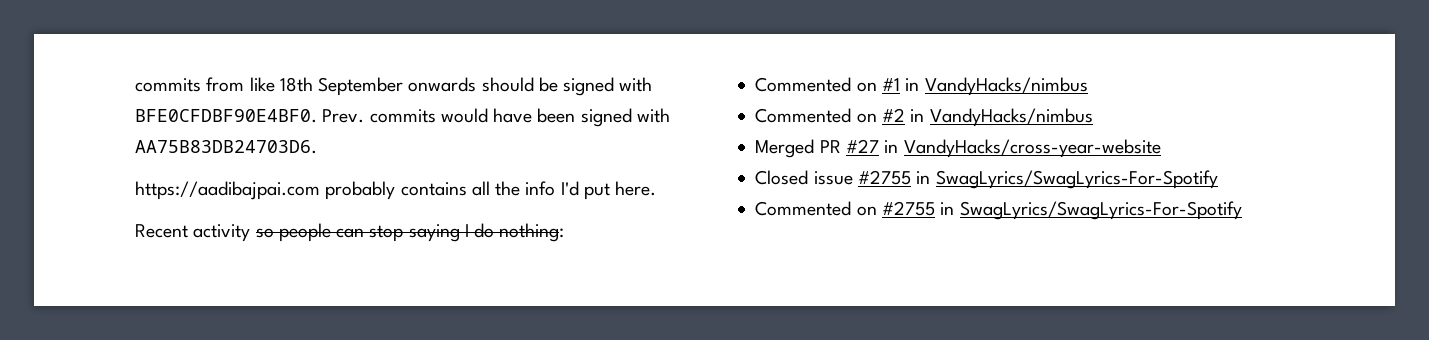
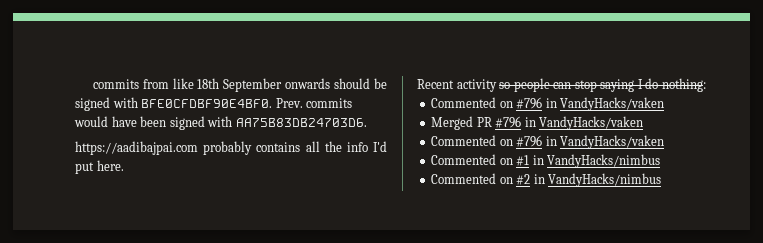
  Recent activity so people can stop saying I do nothing:
+ Commented on #796 in VandyHacks/vaken
+ Merged PR #796 in VandyHacks/vaken
+ Commented on #796 in VandyHacks/vaken
- Merged PR #27 in VandyHacks/cross-year-website
- Closed issue #2755 in SwagLyrics/SwagLyrics-For-Spotify
- Commented on #2755 in SwagLyrics/SwagLyrics-For-Spotify

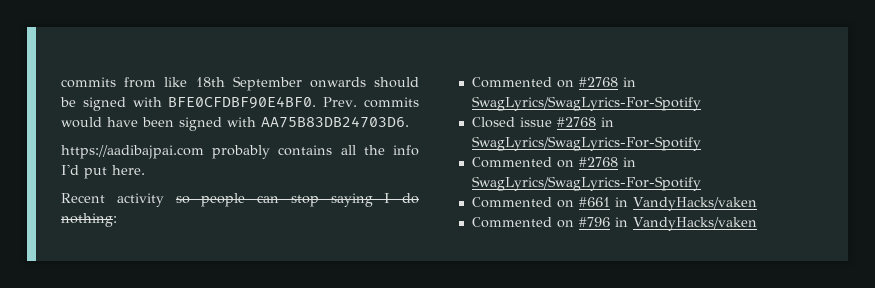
  Recent activity so people can stop saying I do nothing:
- Commented on #796 in VandyHacks/vaken
- Merged PR #796 in VandyHacks/vaken
+ Commented on #2768 in SwagLyrics/SwagLyrics-For-Spotify
+ Closed issue #2768 in SwagLyrics/SwagLyrics-For-Spotify
+ Commented on #2768 in SwagLyrics/SwagLyrics-For-Spotify
+ Commented on #661 in VandyHacks/vaken
- Commented on #1 in VandyHacks/nimbus
- Commented on #2 in VandyHacks/nimbus

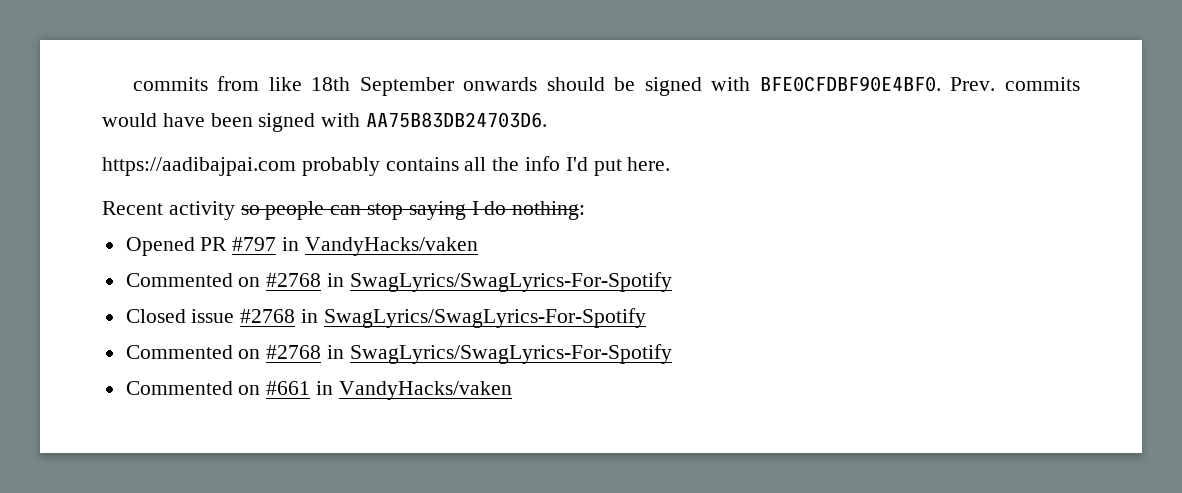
+ Opened PR #797 in VandyHacks/vaken
- Commented on #796 in VandyHacks/vaken

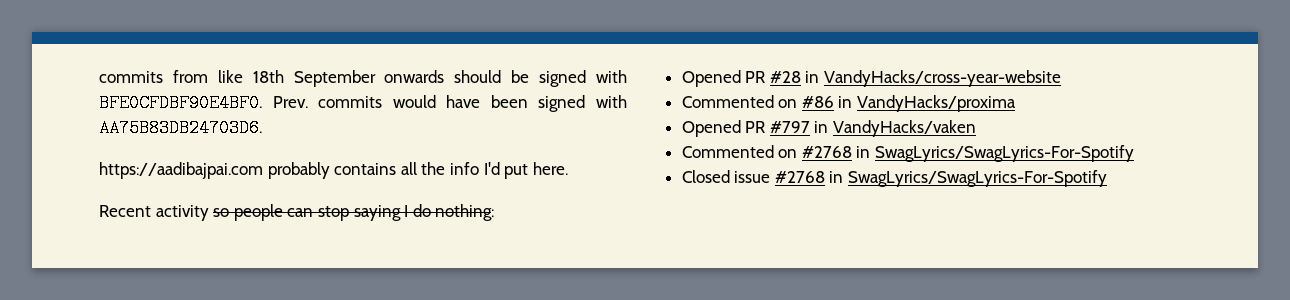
+ Opened PR #28 in VandyHacks/cross-year-website
+ Commented on #86 in VandyHacks/proxima
  Closed issue #2768 in SwagLyrics/SwagLyrics-For-Spotify
- Commented on #2768 in SwagLyrics/SwagLyrics-For-Spotify
- Commented on #661 in VandyHacks/vaken

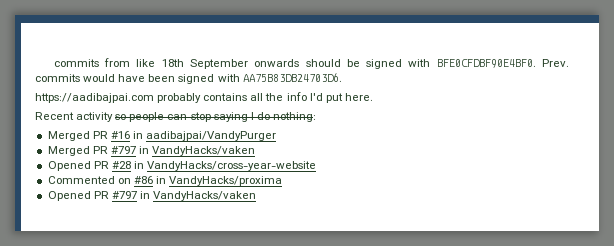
+ Merged PR #16 in aadibajpai/VandyPurger
+ Merged PR #797 in VandyHacks/vaken
- Commented on #2768 in SwagLyrics/SwagLyrics-For-Spotify
- Closed issue #2768 in SwagLyrics/SwagLyrics-For-Spotify

